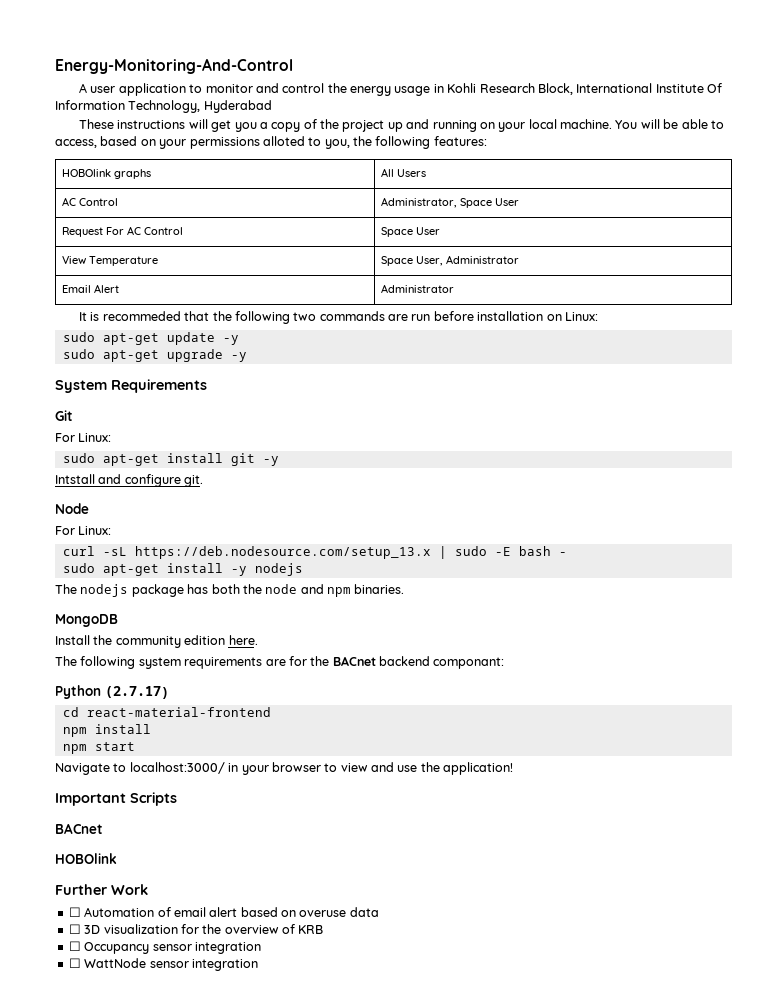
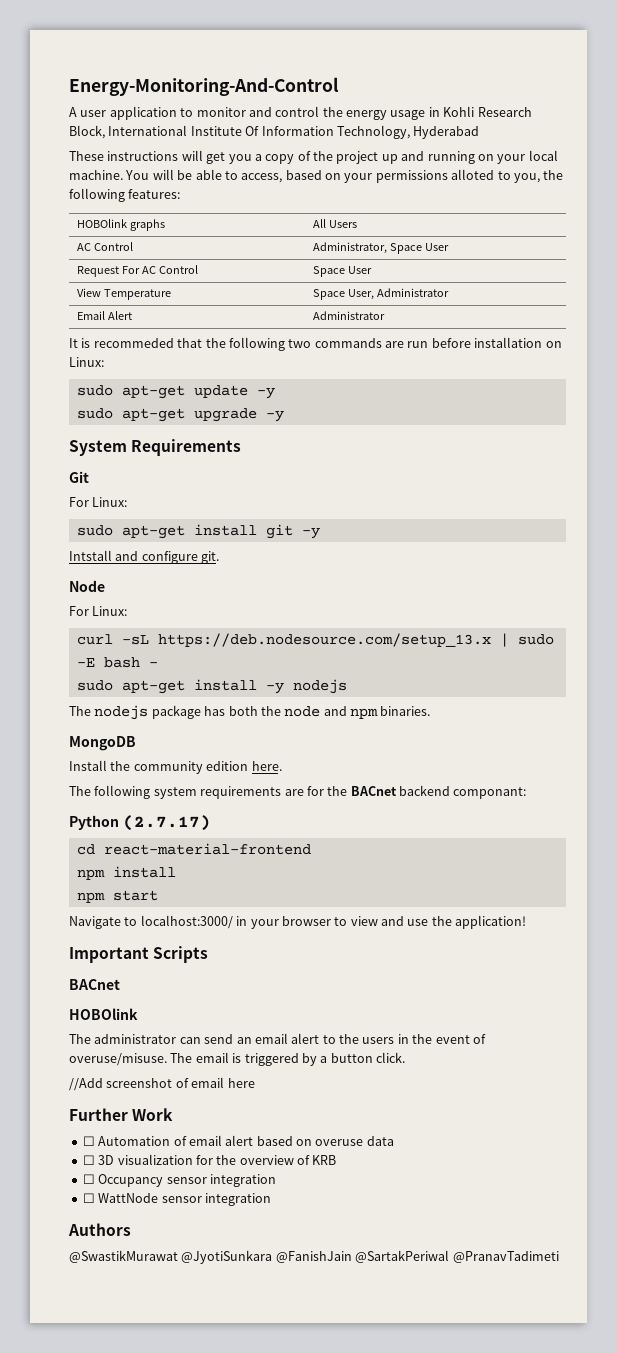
+ The administrator can send an email alert to the users in the event of overuse/misuse. The email is triggered by a button click.
+ //Add screenshot of email here
+ Authors
+ @SwastikMurawat @JyotiSunkara @FanishJain @SartakPeriwal @PranavTadimeti

